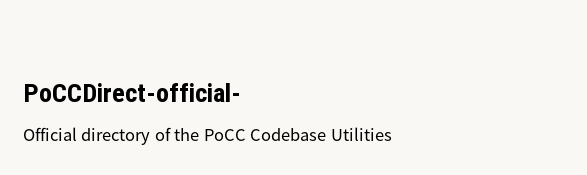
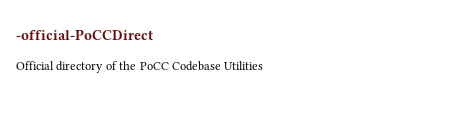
- PoCCDirect-official-
+ -official-PoCCDirect

